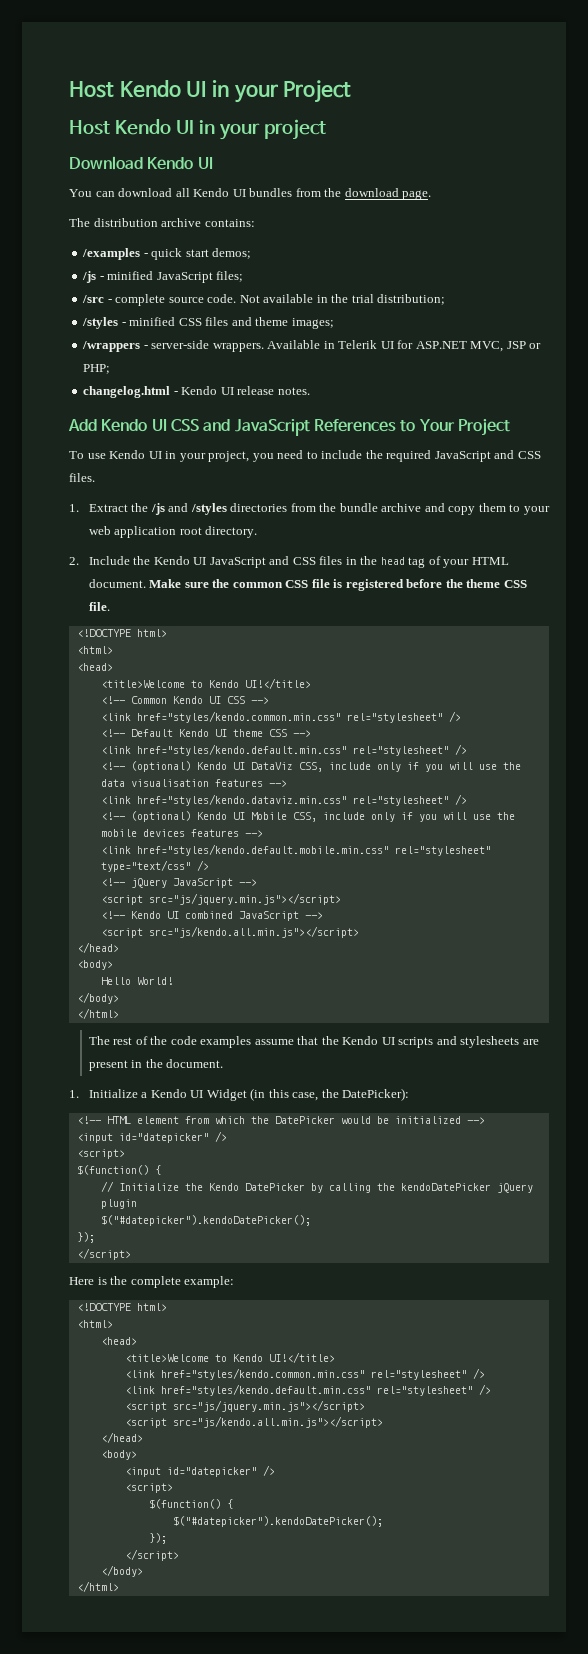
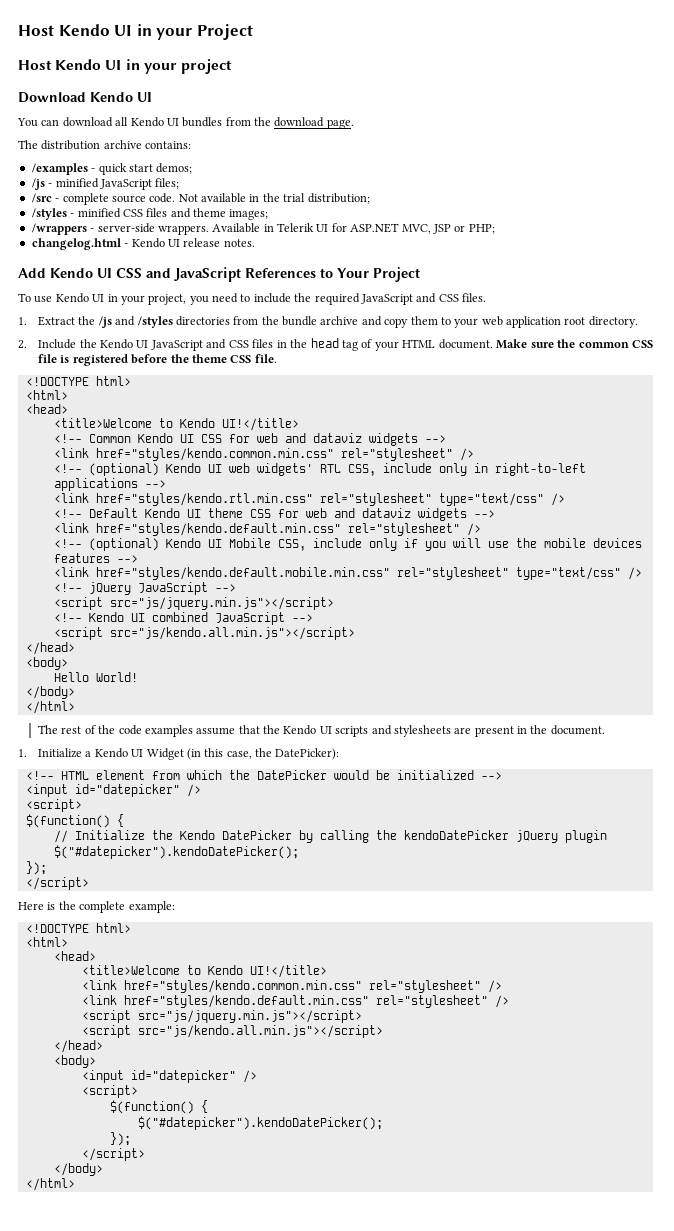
- <!-- Common Kendo UI CSS -->
+ <!-- Common Kendo UI CSS for web and dataviz widgets -->
+ <!-- (optional) Kendo UI web widgets' RTL CSS, include only in right-to-left applications -->
+ <link href="styles/kendo.rtl.min.css" rel="stylesheet" type="text/css" />
- <!-- Default Kendo UI theme CSS -->
+ <!-- Default Kendo UI theme CSS for web and dataviz widgets -->
- <!-- (optional) Kendo UI DataViz CSS, include only if you will use the data visualisation features -->
- <link href="styles/kendo.dataviz.min.css" rel="stylesheet" />

